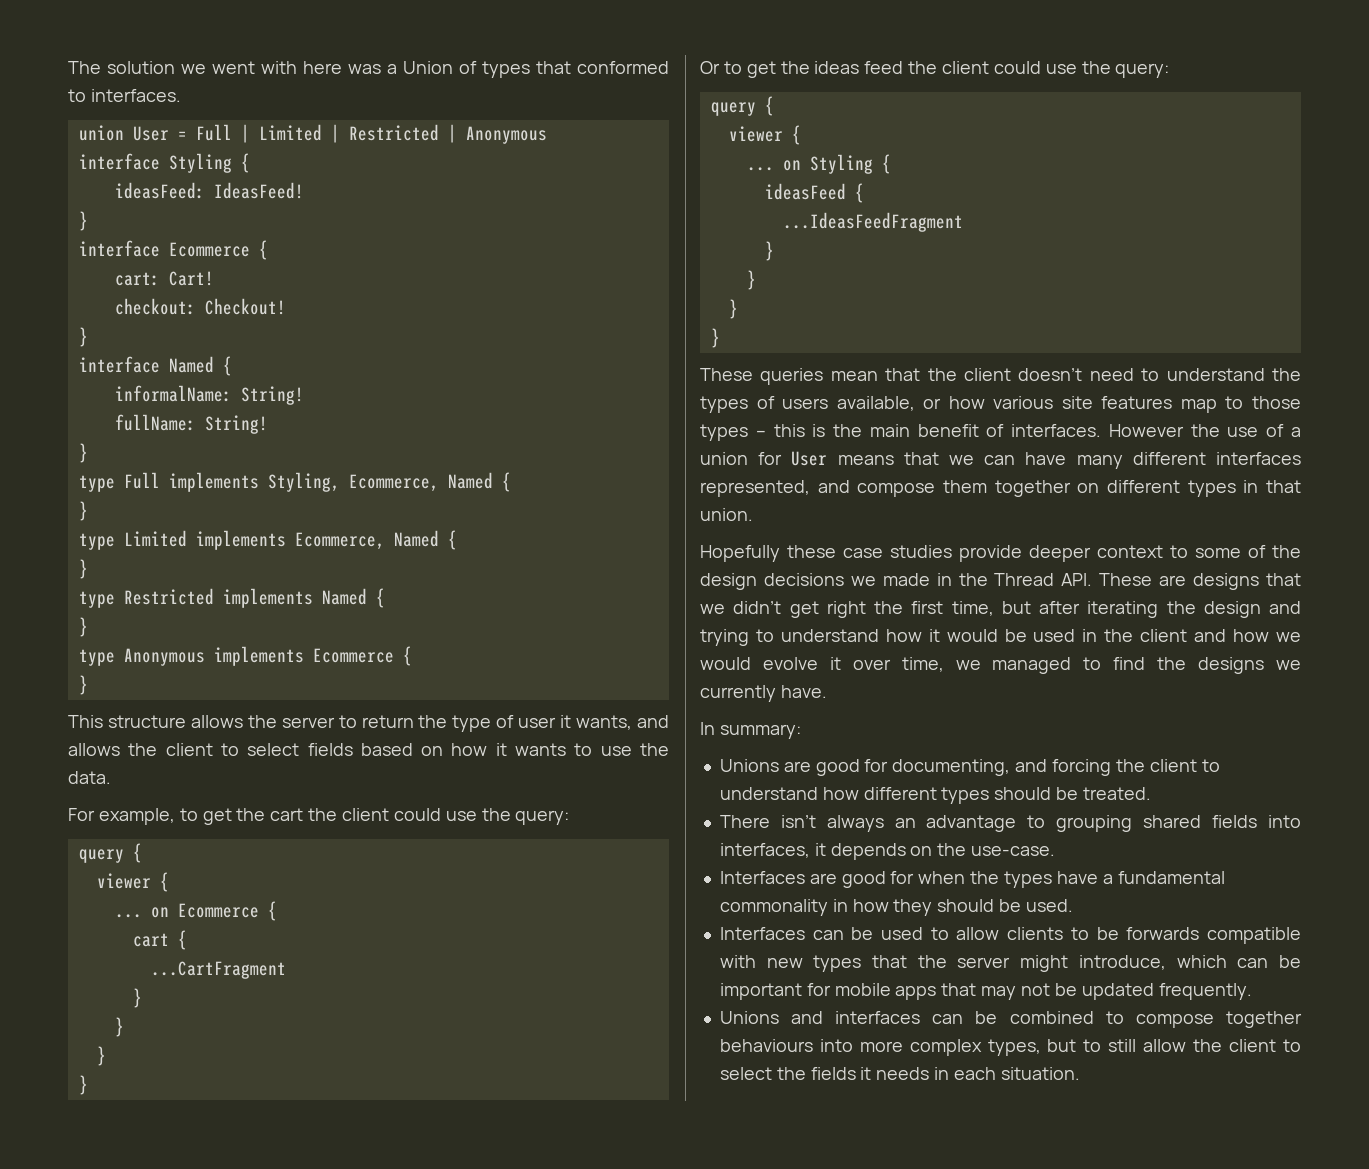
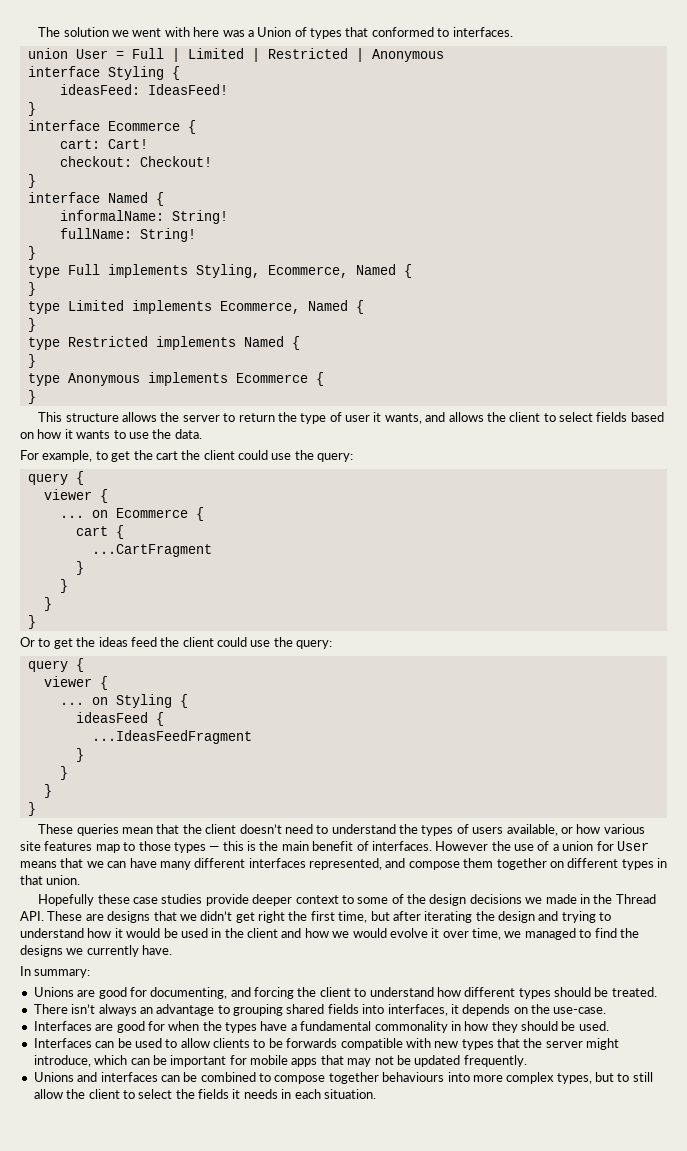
- These queries mean that the client doesn’t need to understand the types of users available, or how various site features map to those types – this is the main benefit of interfaces.
+ These queries mean that the client doesn’t need to understand the types of users available, or how various site features map to those types — this is the main benefit of interfaces.

